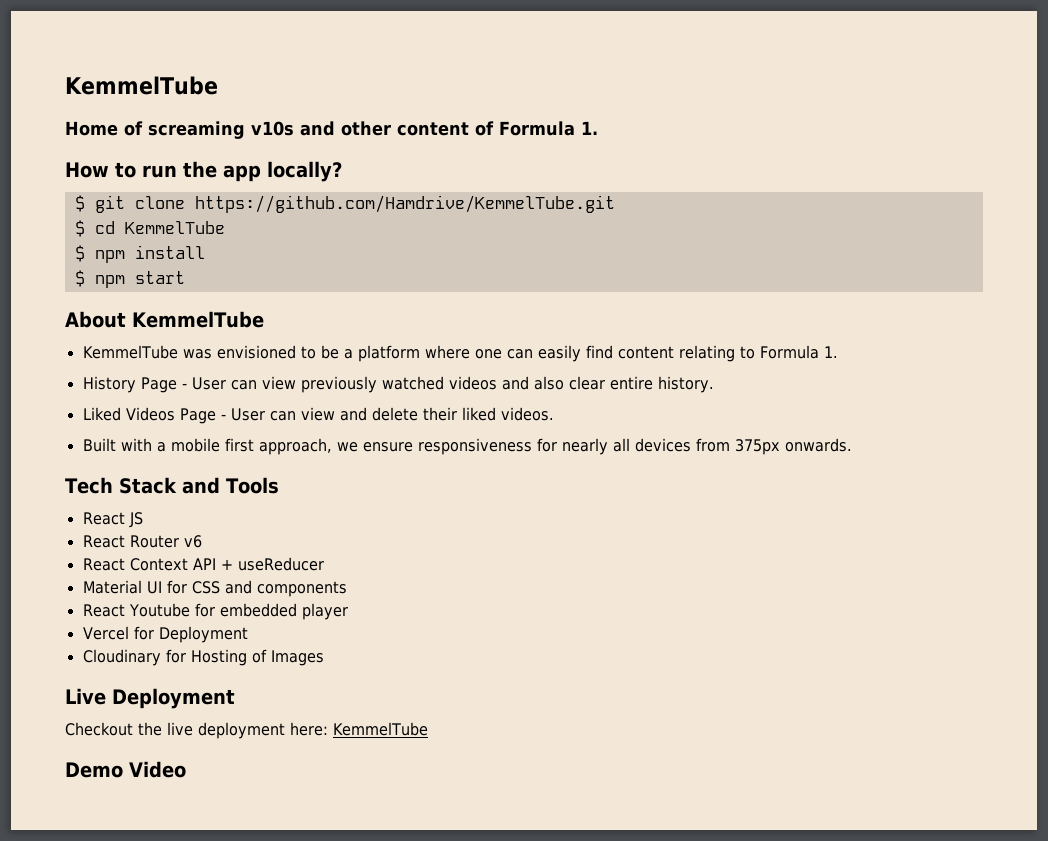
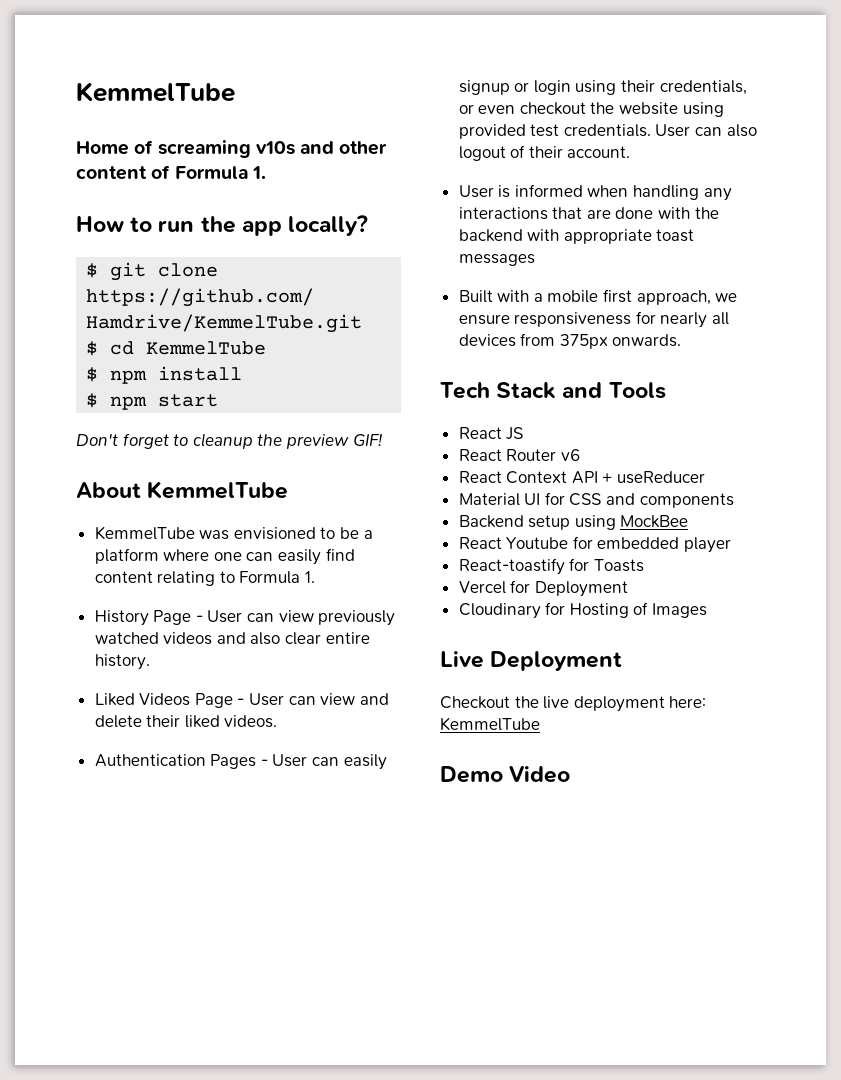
+ Don't forget to cleanup the preview GIF!
+ Authentication Pages - User can easily signup or login using their credentials, or even checkout the website using provided test credentials. User can also logout of their account.
+ User is informed when handling any interactions that are done with the backend with appropriate toast messages
+ Backend setup using MockBee
+ React-toastify for Toasts

